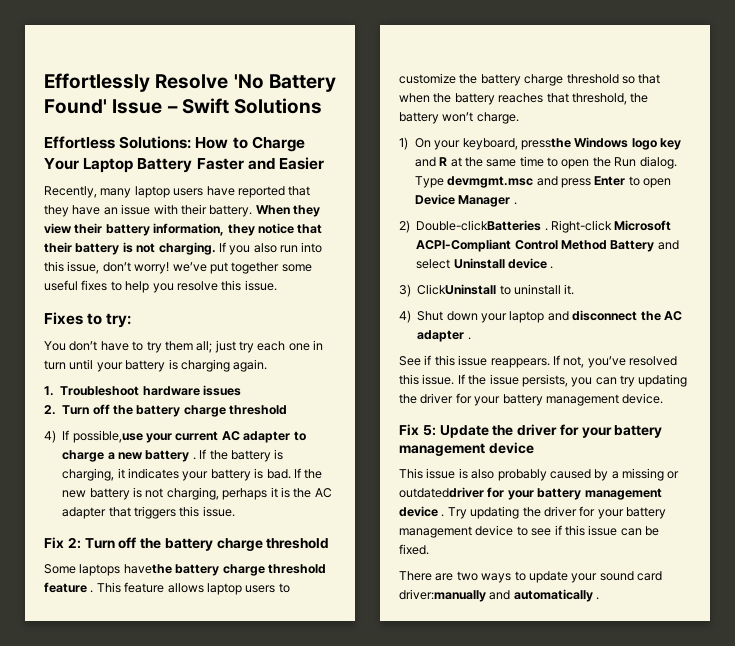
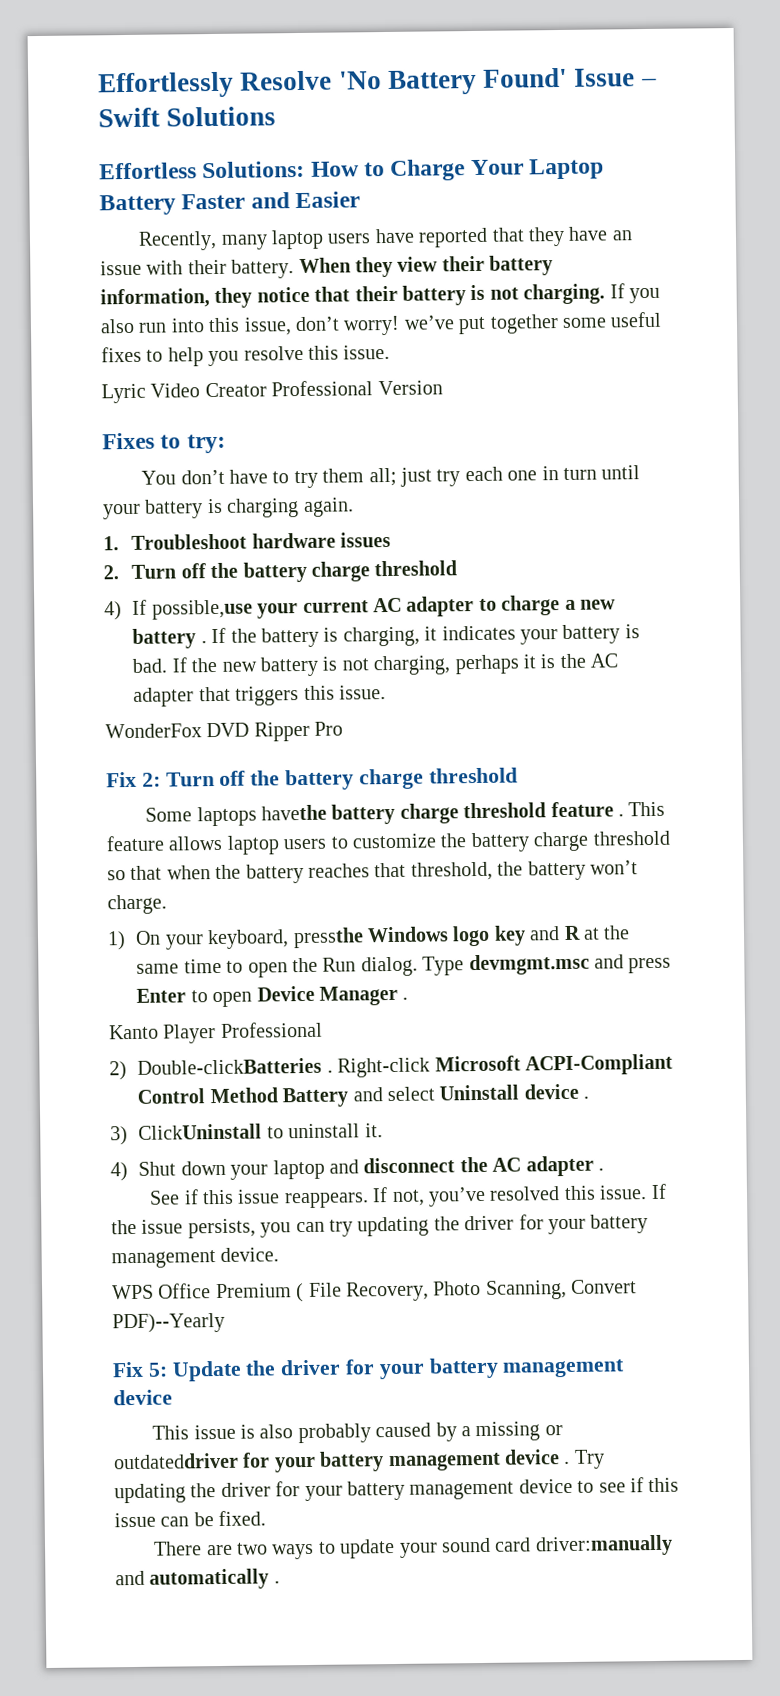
+ Lyric Video Creator Professional Version
+ WonderFox DVD Ripper Pro
+ Kanto Player Professional
+ WPS Office Premium ( File Recovery, Photo Scanning, Convert PDF)--Yearly

